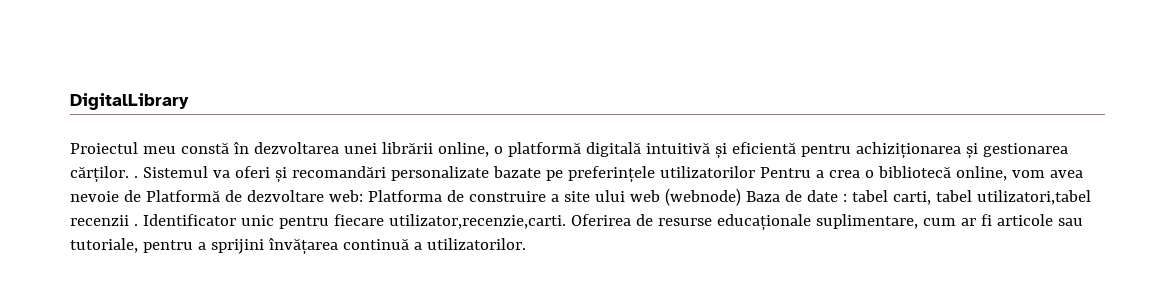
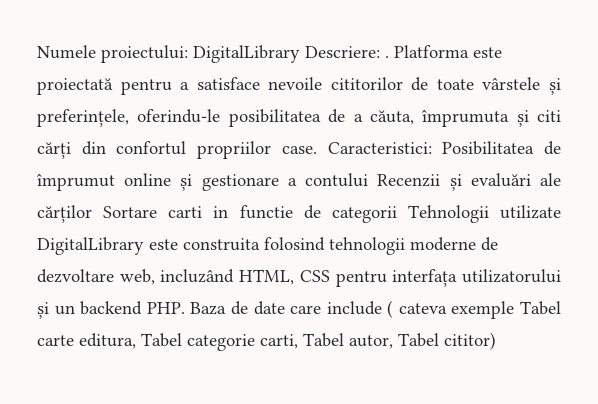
- DigitalLibrary
- Proiectul meu constă în dezvoltarea unei librării online, o platformă digitală intuitivă și eficientă pentru achiziționarea și gestionarea cărților. . Sistemul va oferi și recomandări personalizate bazate pe preferințele utilizatorilor Pentru a crea o bibliotecă online, vom avea nevoie de Platformă de dezvoltare web: Platforma de construire a site ului web (webnode) Baza de date : tabel carti, tabel utilizatori,tabel recenzii . Identificator unic pentru fiecare utilizator,recenzie,carti. Oferirea de resurse educaționale suplimentare, cum ar fi articole sau tutoriale, pentru a sprijini învățarea continuă a utilizatorilor.
+ Numele proiectului: DigitalLibrary Descriere: . Platforma este proiectată pentru a satisface nevoile cititorilor de toate vârstele și preferințele, oferindu-le posibilitatea de a căuta, împrumuta și citi cărți din confortul propriilor case. Caracteristici: Posibilitatea de împrumut online și gestionare a contului Recenzii și evaluări ale cărților Sortare carti in functie de categorii Tehnologii utilizate DigitalLibrary este construita folosind tehnologii moderne de dezvoltare web, incluzând HTML, CSS pentru interfața utilizatorului și un backend PHP. Baza de date care include ( cateva exemple Tabel carte editura, Tabel categorie carti, Tabel autor, Tabel cititor)

